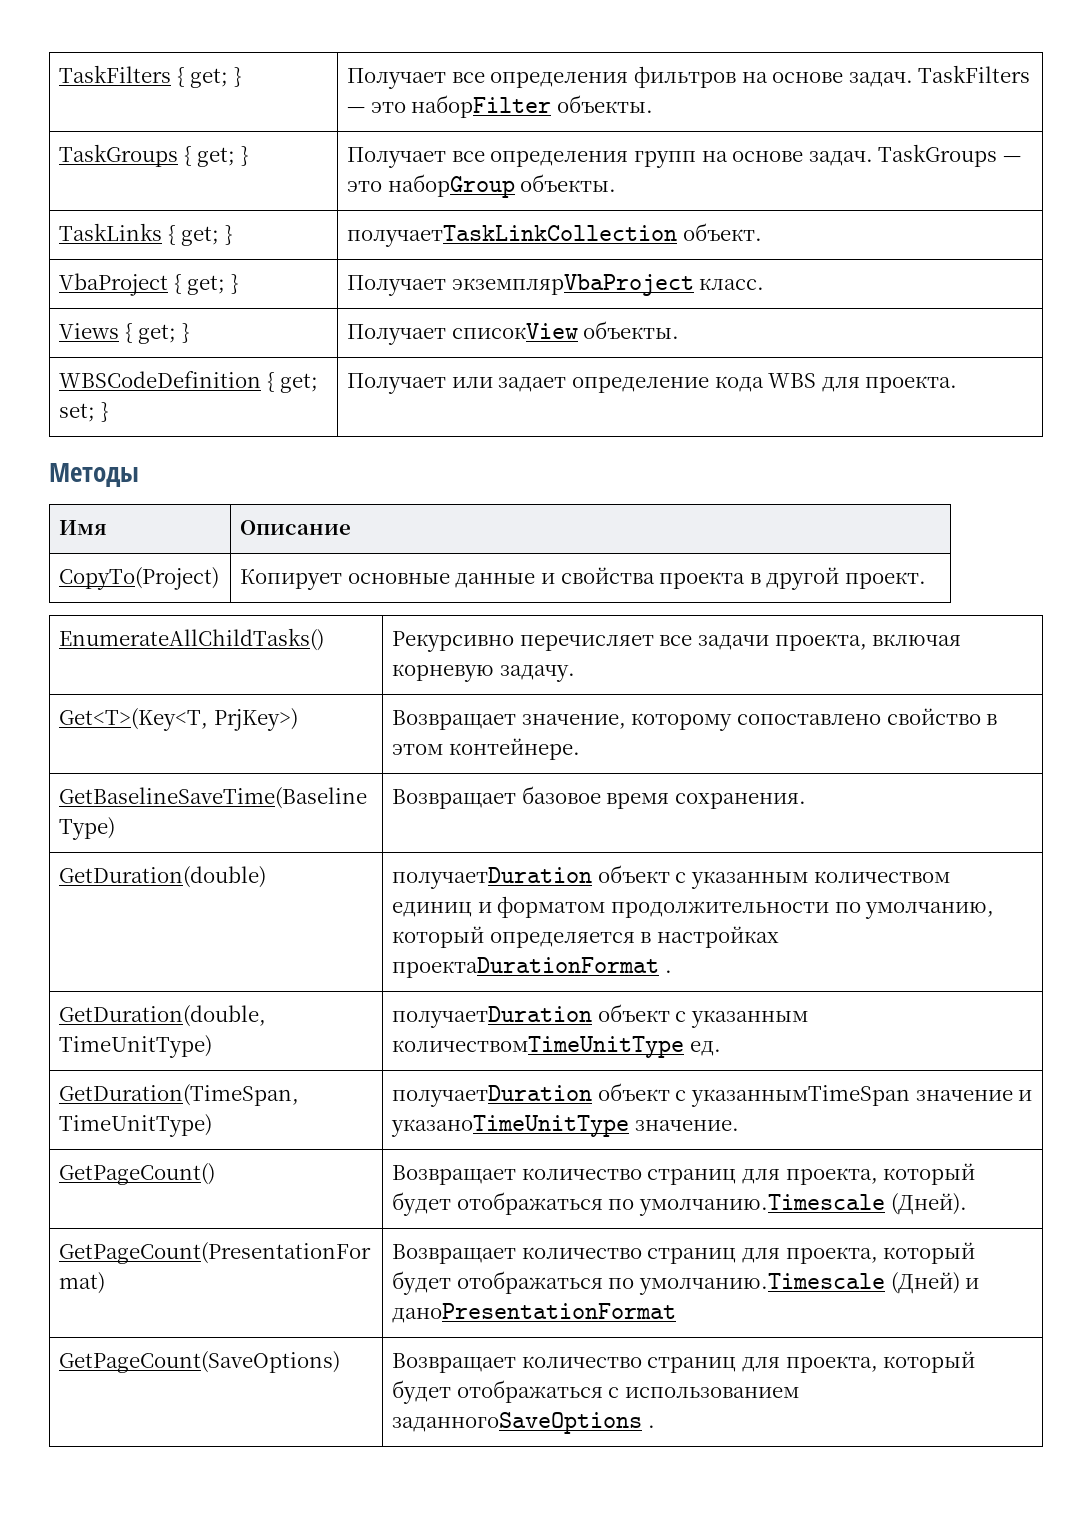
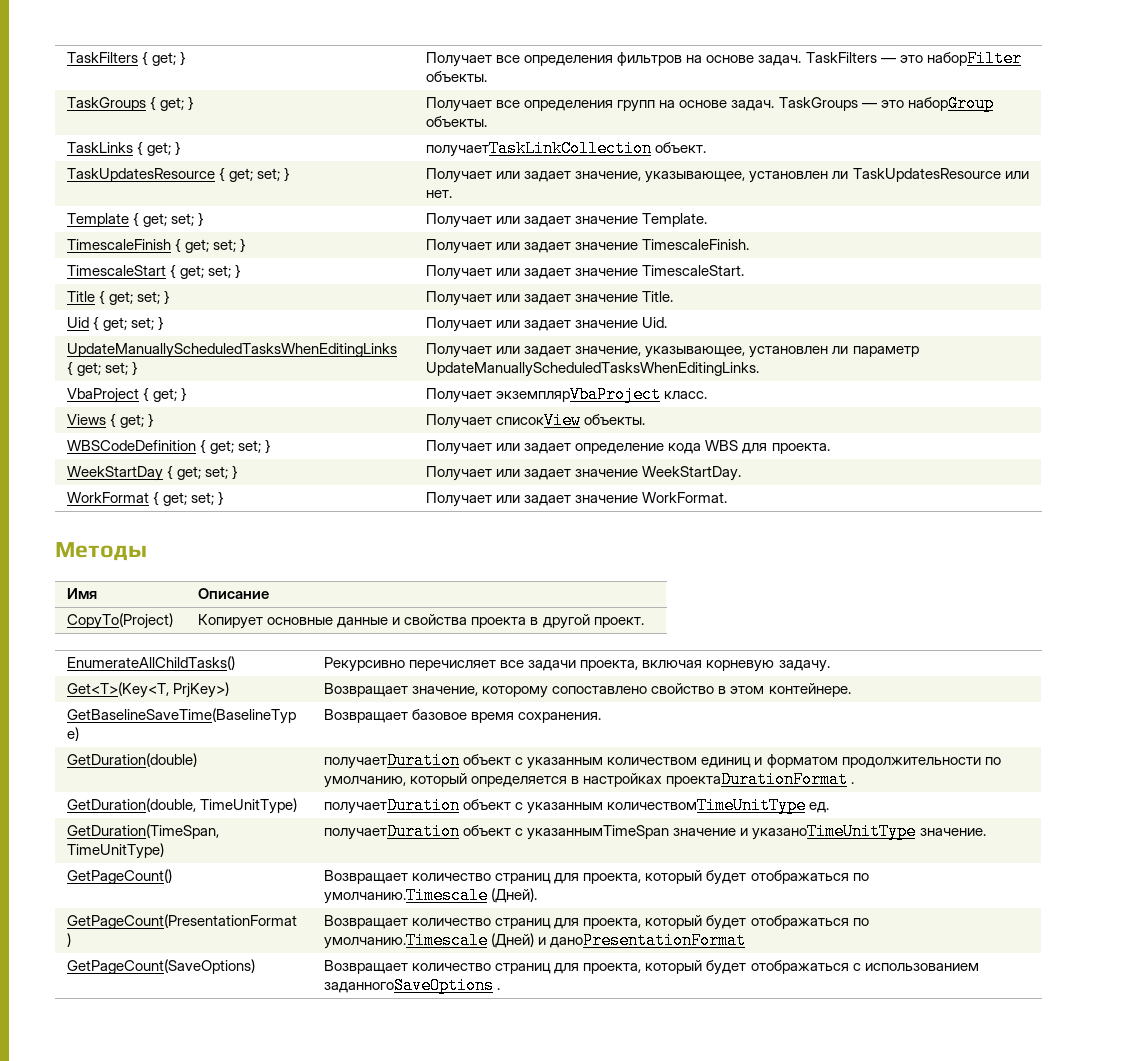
+ TaskUpdatesResource { get; set; } | Получает или задает значение, указывающее, установлен ли TaskUpdatesResource или нет.
+ Template { get; set; } | Получает или задает значение Template.
+ TimescaleFinish { get; set; } | Получает или задает значение TimescaleFinish.
+ TimescaleStart { get; set; } | Получает или задает значение TimescaleStart.
+ Title { get; set; } | Получает или задает значение Title.
+ Uid { get; set; } | Получает или задает значение Uid.
+ UpdateManuallyScheduledTasksWhenEditingLinks { get; set; } | Получает или задает значение, указывающее, установлен ли параметр UpdateManuallyScheduledTasksWhenEditingLinks.
+ WeekStartDay { get; set; } | Получает или задает значение WeekStartDay.
+ WorkFormat { get; set; } | Получает или задает значение WorkFormat.

